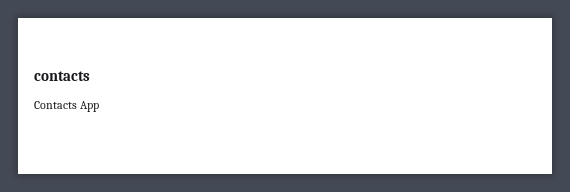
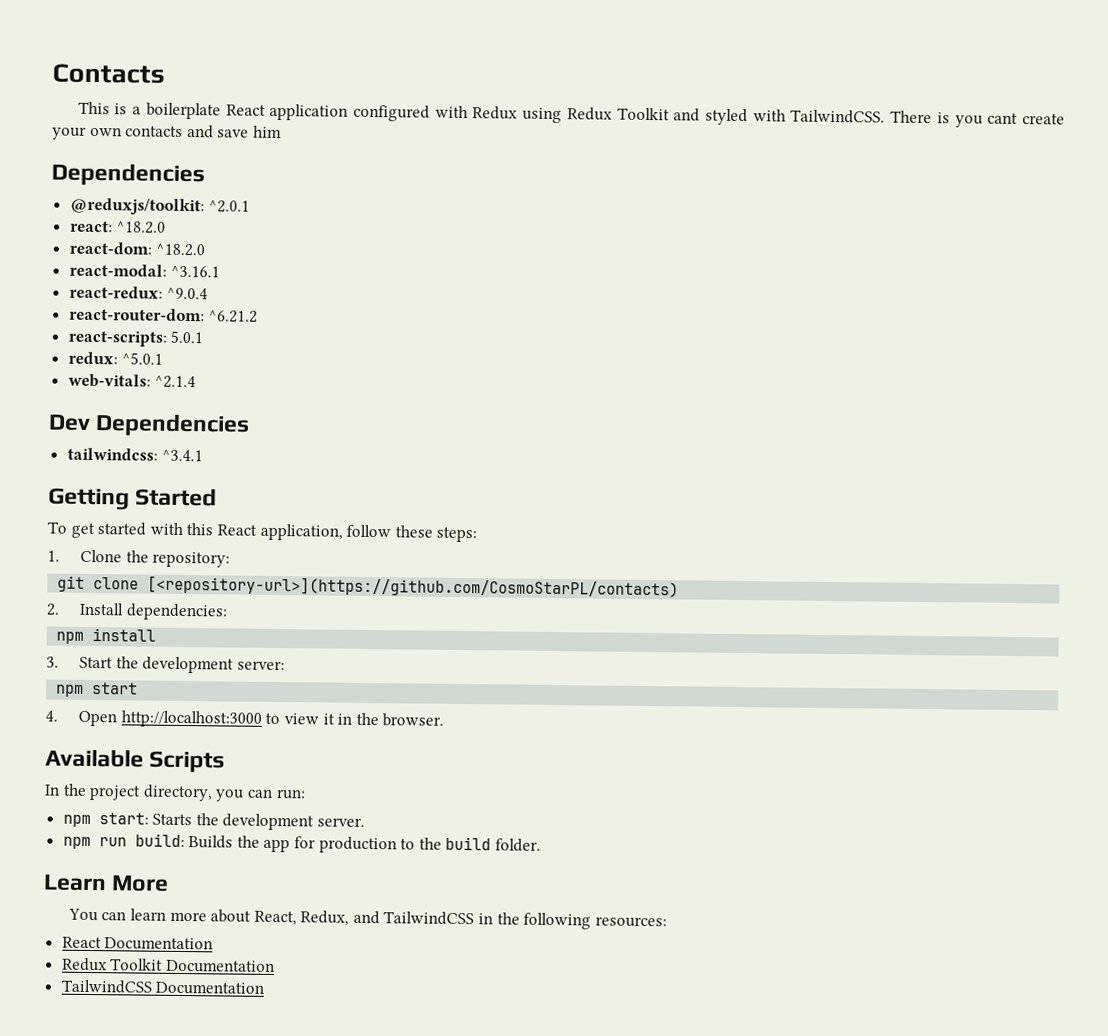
- contacts
- Contacts App
+ Contacts
+ This is a boilerplate React application configured with Redux using Redux Toolkit and styled with TailwindCSS. There is you cant create your own contacts and save him
+ Dependencies
+ @reduxjs/toolkit: ^2.0.1
+ react: ^18.2.0
+ react-dom: ^18.2.0
+ react-modal: ^3.16.1
+ react-redux: ^9.0.4
+ react-router-dom: ^6.21.2
+ react-scripts: 5.0.1
+ redux: ^5.0.1
+ web-vitals: ^2.1.4
+ Dev Dependencies
+ tailwindcss: ^3.4.1
+ Getting Started
+ To get started with this React application, follow these steps:
+ 1. Clone the repository:
+ git clone [<repository-url>](https://github.com/CosmoStarPL/contacts)
+ 2. Install dependencies:
+ npm install
+ 3. Start the development server:
+ npm start
+ 4. Open http://localhost:3000 to view it in the browser.
+ Available Scripts
+ In the project directory, you can run:
+ npm start: Starts the development server.
+ npm run build: Builds the app for production to the build folder.
+ Learn More
+ You can learn more about React, Redux, and TailwindCSS in the following resources:
+ React Documentation
+ Redux Toolkit Documentation
+ TailwindCSS Documentation

